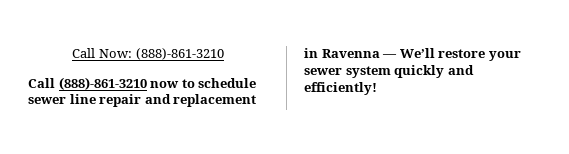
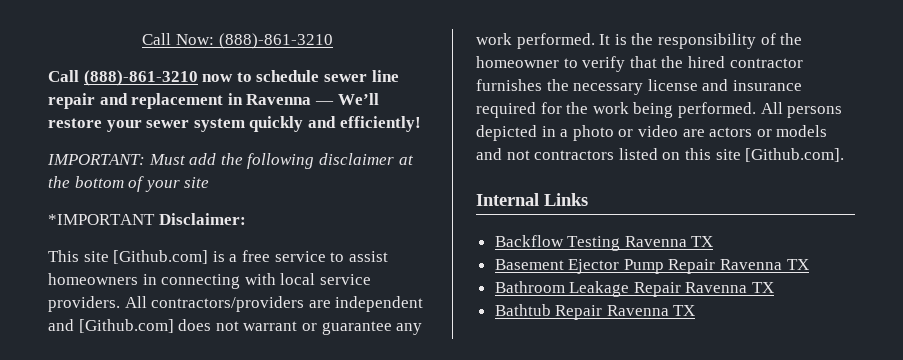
+ IMPORTANT: Must add the following disclaimer at the bottom of your site
+ *IMPORTANT Disclaimer:
+ This site [Github.com] is a free service to assist homeowners in connecting with local service providers. All contractors/providers are independent and [Github.com] does not warrant or guarantee any work performed. It is the responsibility of the homeowner to verify that the hired contractor furnishes the necessary license and insurance required for the work being performed. All persons depicted in a photo or video are actors or models and not contractors listed on this site [Github.com].
+ Internal Links
+ Backflow Testing Ravenna TX
+ Basement Ejector Pump Repair Ravenna TX
+ Bathroom Leakage Repair Ravenna TX
+ Bathtub Repair Ravenna TX

